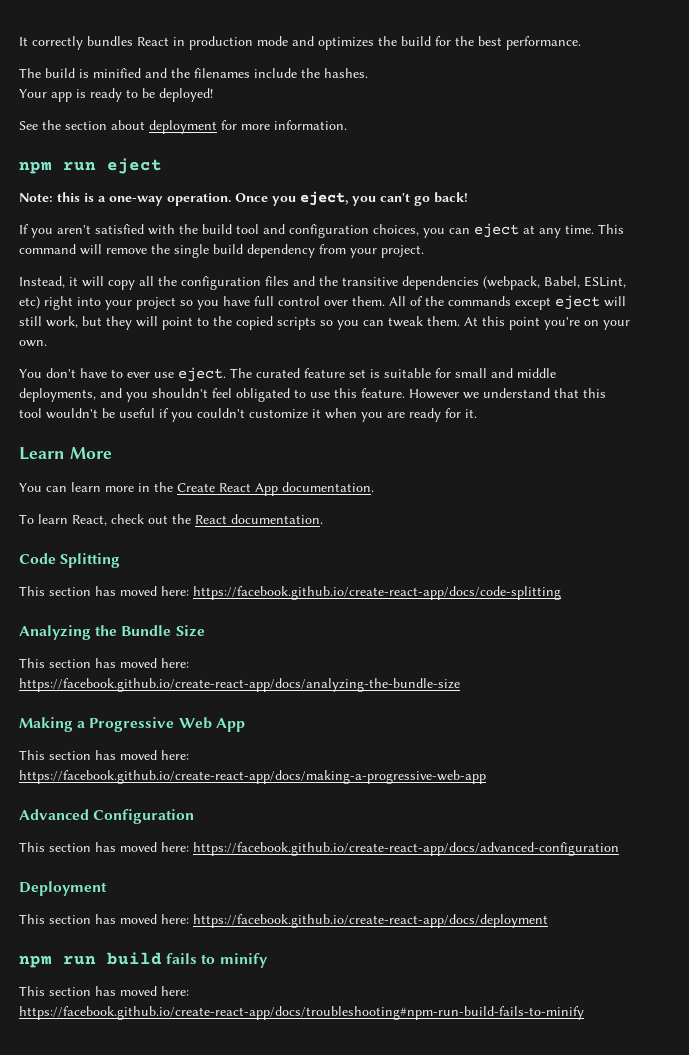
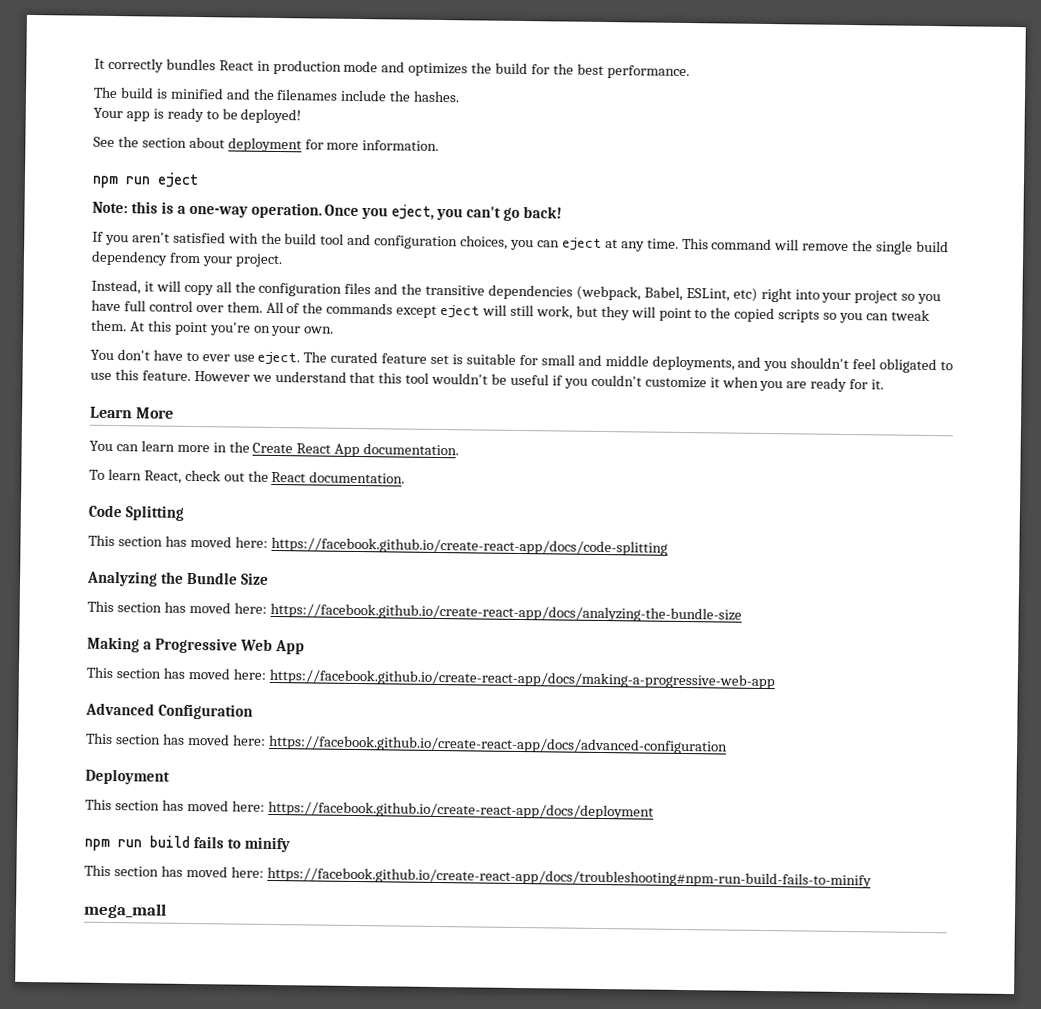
+ mega_mall

